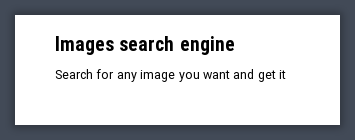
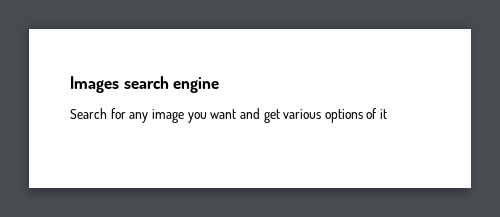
- Search for any image you want and get it
+ Search for any image you want and get various options of it

